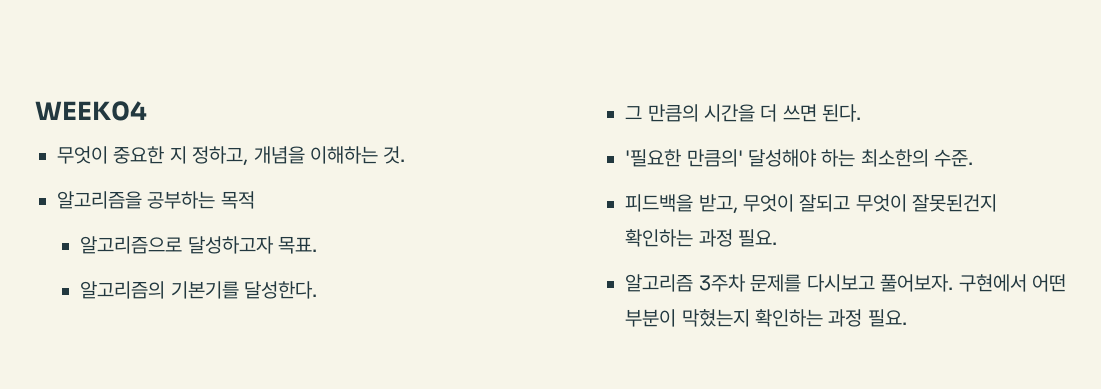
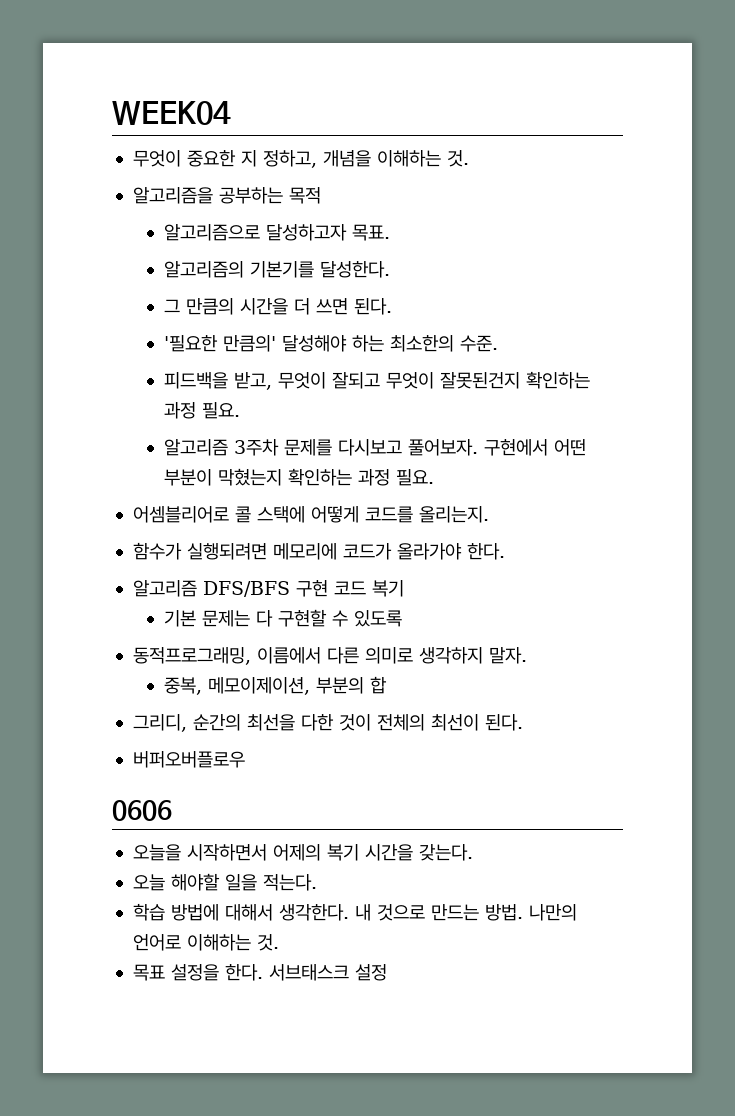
+ 어셈블리어로 콜 스택에 어떻게 코드를 올리는지.
+ 함수가 실행되려면 메모리에 코드가 올라가야 한다.
+ 알고리즘 DFS/BFS 구현 코드 복기
+ 기본 문제는 다 구현할 수 있도록
+ 동적프로그래밍, 이름에서 다른 의미로 생각하지 말자.
+ 중복, 메모이제이션, 부분의 합
+ 그리디, 순간의 최선을 다한 것이 전체의 최선이 된다.
+ 버퍼오버플로우
+ 0606
+ 오늘을 시작하면서 어제의 복기 시간을 갖는다.
+ 오늘 해야할 일을 적는다.
+ 학습 방법에 대해서 생각한다. 내 것으로 만드는 방법. 나만의 언어로 이해하는 것.
+ 목표 설정을 한다. 서브태스크 설정

